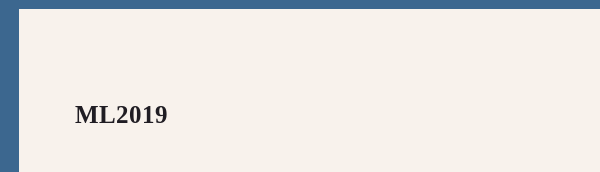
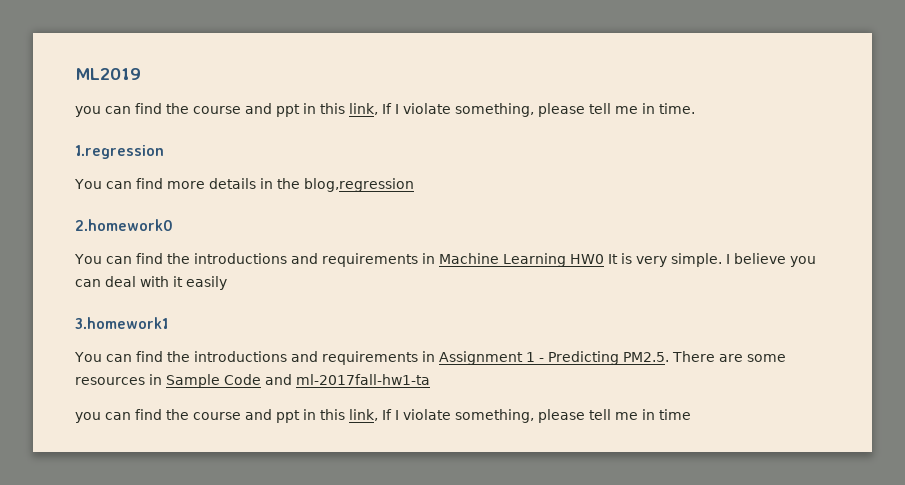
+ you can find the course and ppt in this link, If I violate something, please tell me in time.
+ 1.regression
+ You can find more details in the blog,regression
+ 2.homework0
+ You can find the introductions and requirements in Machine Learning HW0 It is very simple. I believe you can deal with it easily
+ 3.homework1
+ You can find the introductions and requirements in Assignment 1 - Predicting PM2.5. There are some resources in Sample Code and ml-2017fall-hw1-ta
+ you can find the course and ppt in this link, If I violate something, please tell me in time

